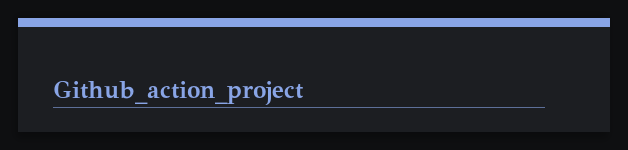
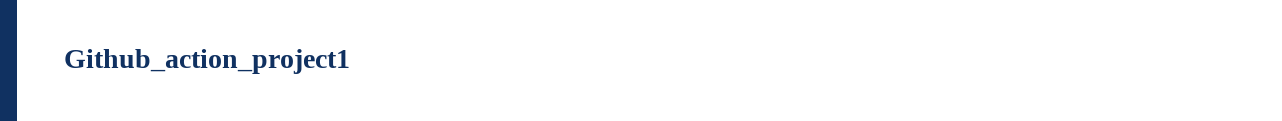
- Github_action_project
+ Github_action_project1

